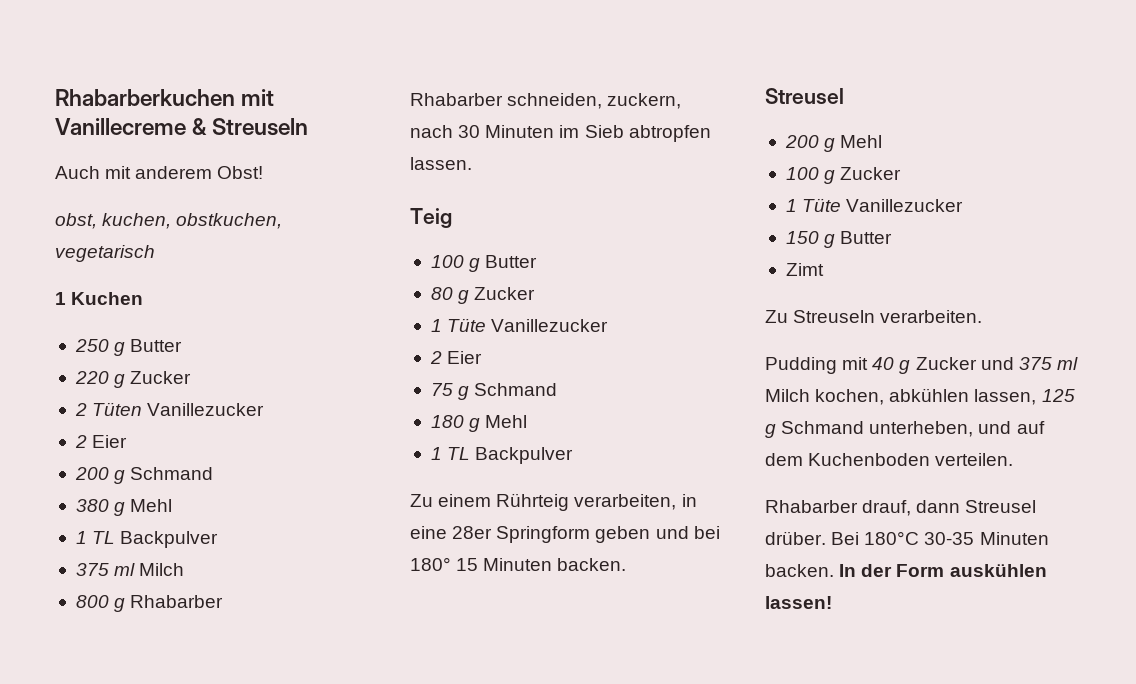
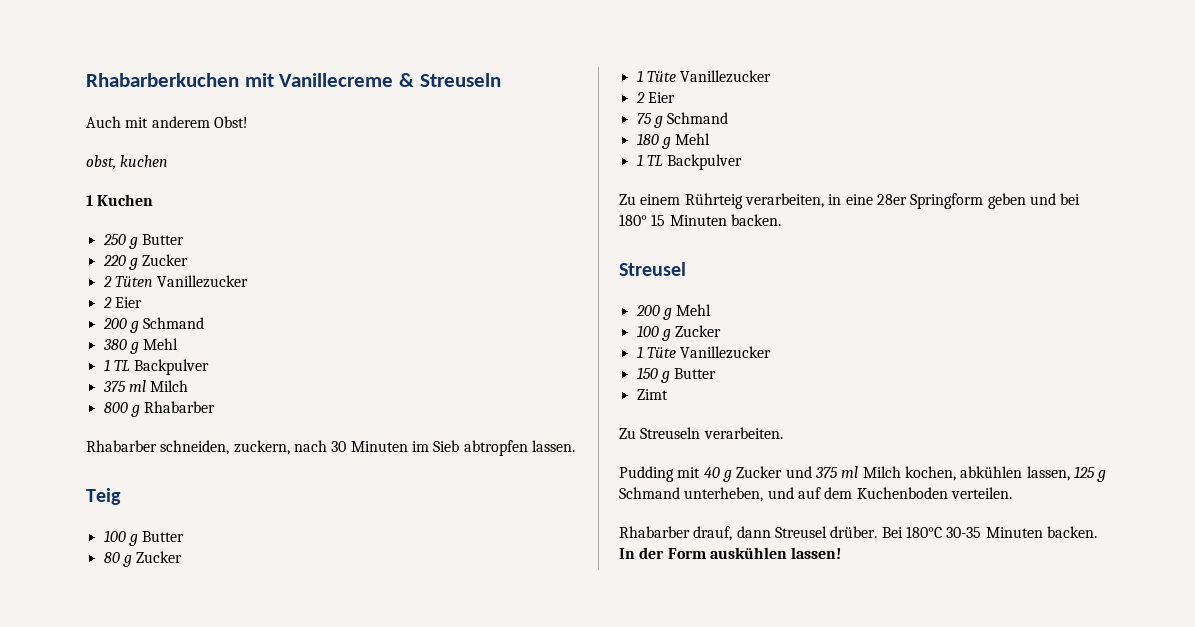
- obst, kuchen, obstkuchen, vegetarisch
+ obst, kuchen

